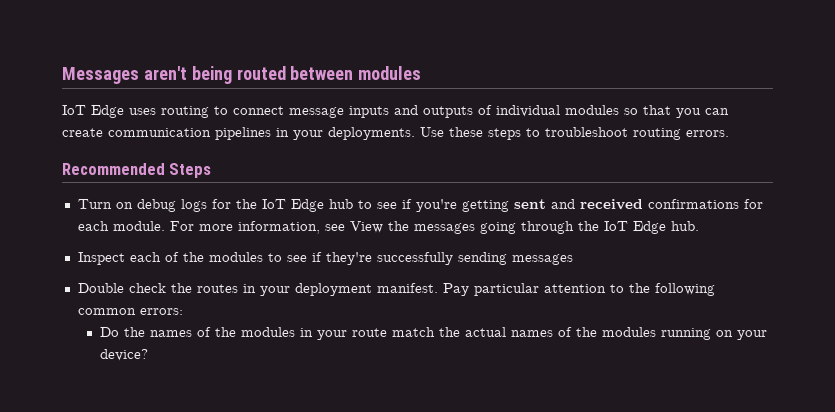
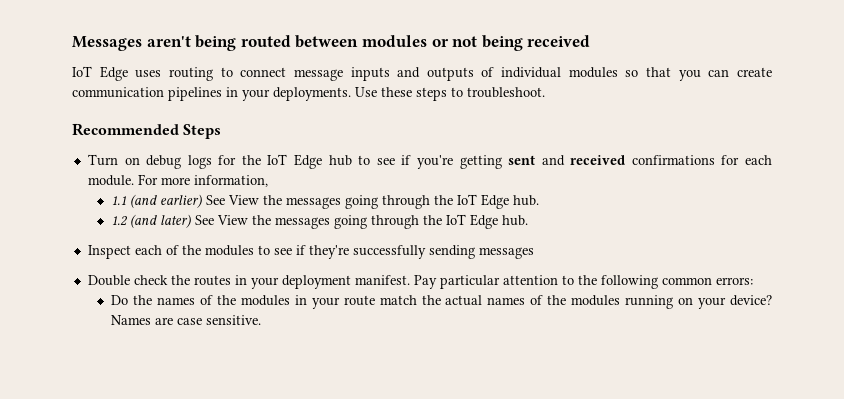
- Messages aren't being routed between modules
+ Messages aren't being routed between modules or not being received
- Use these steps to troubleshoot routing errors.
+ Use these steps to troubleshoot.
- For more information, see View the messages going through the IoT Edge hub.
+ For more information,
+ 1.1 (and earlier) See View the messages going through the IoT Edge hub.
+ 1.2 (and later) See View the messages going through the IoT Edge hub.
+ Names are case sensitive.

